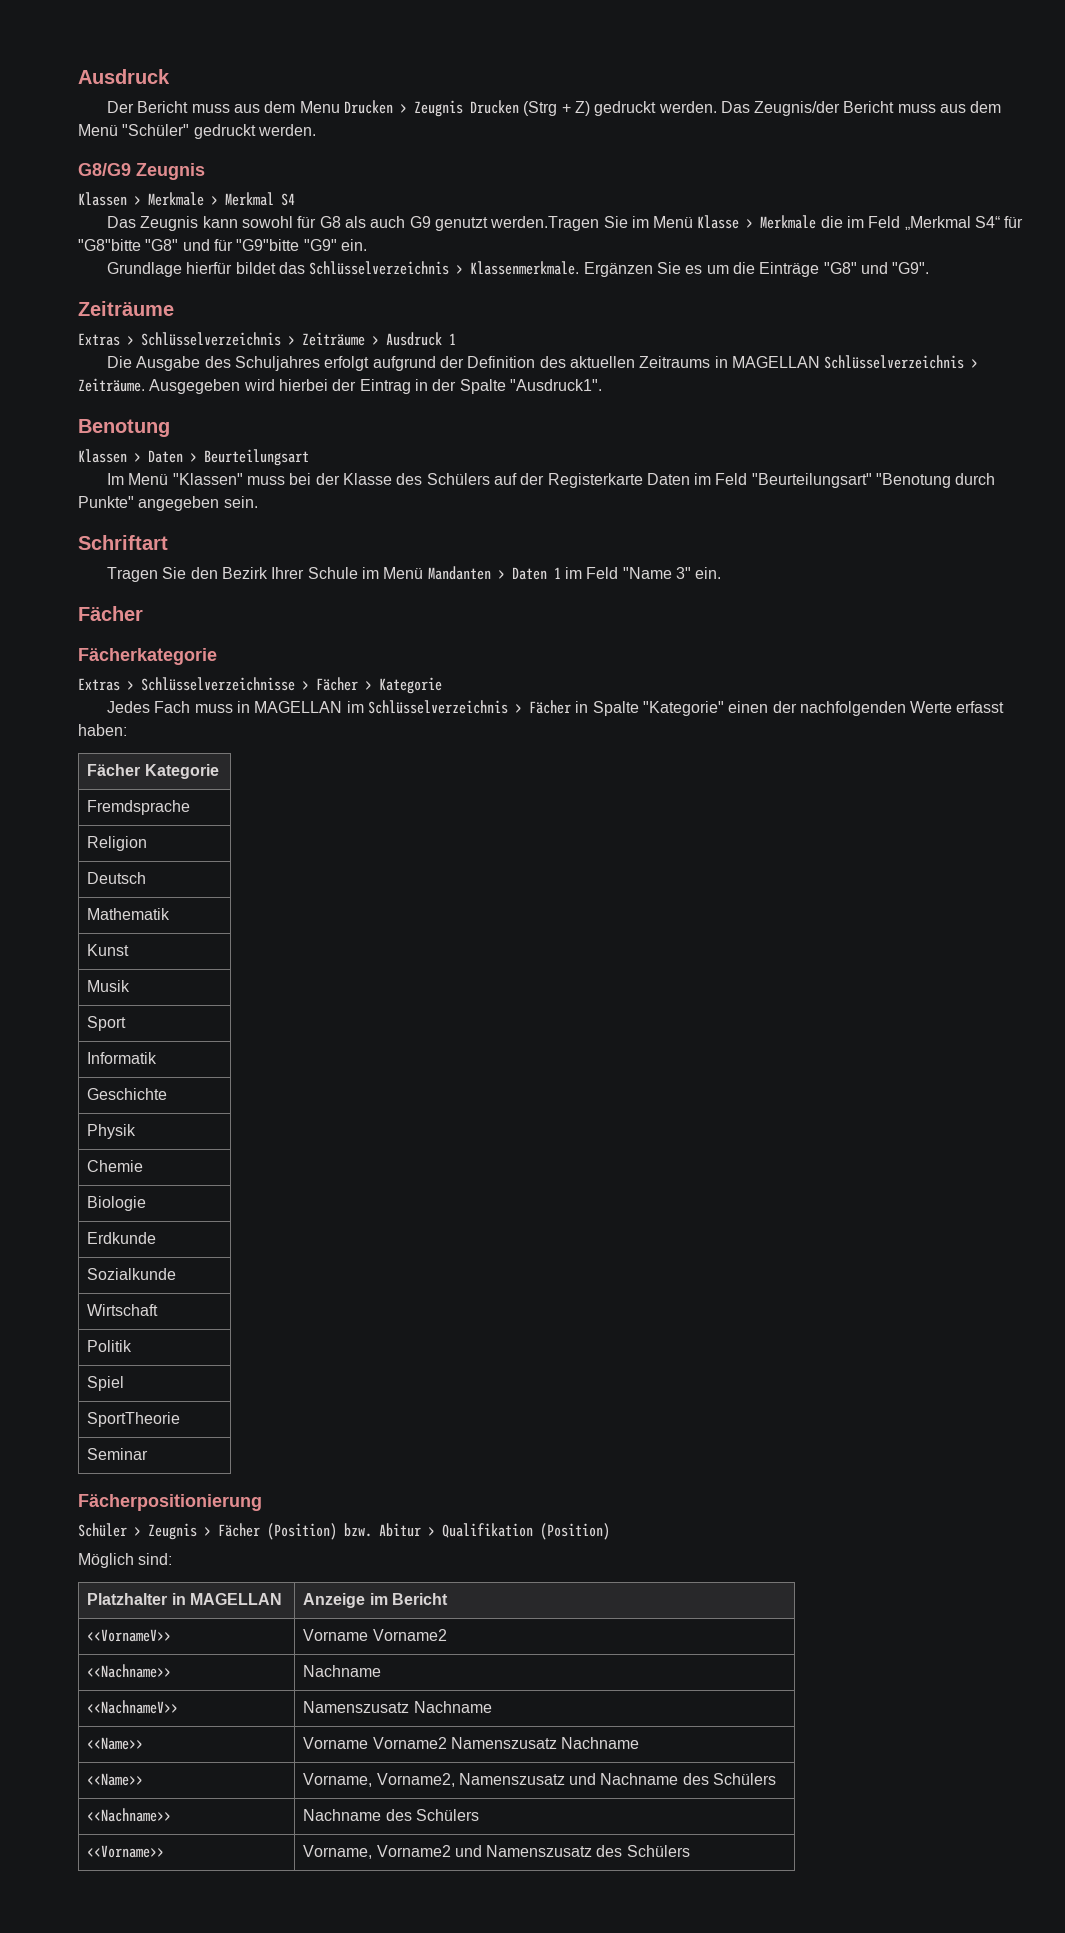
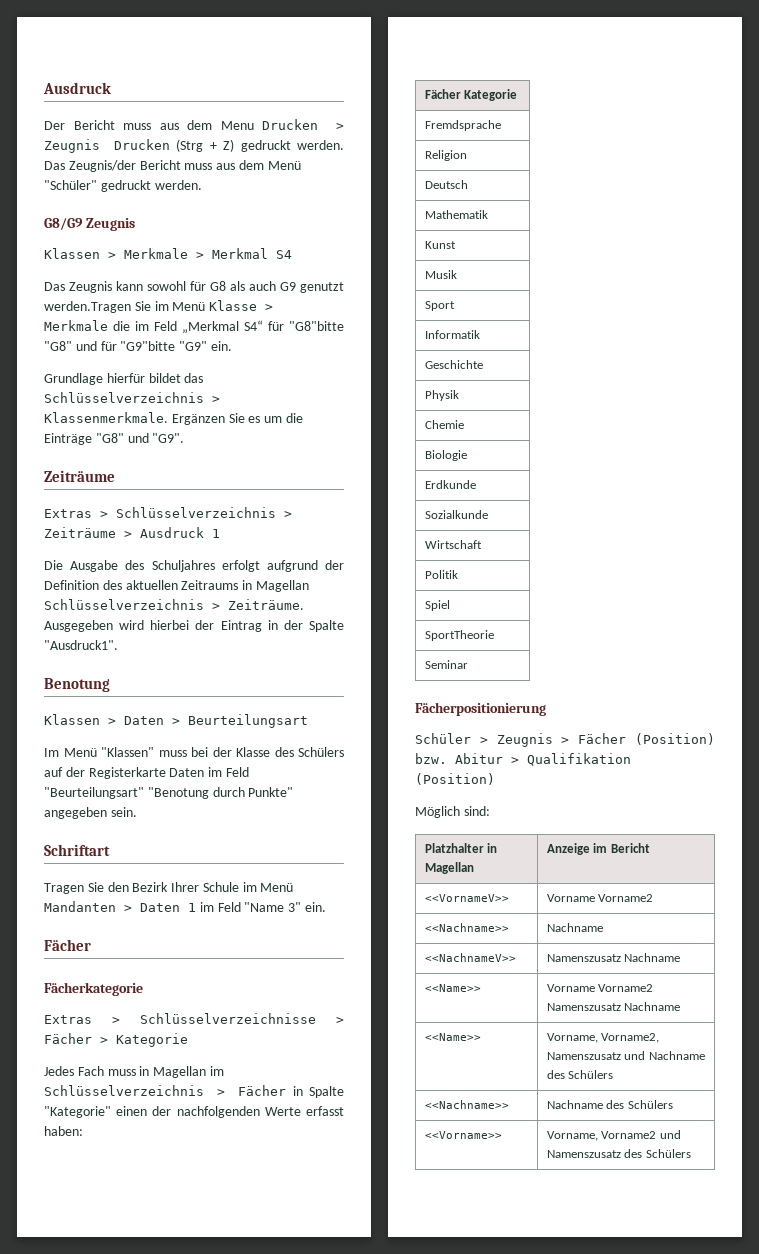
- Die Ausgabe des Schuljahres erfolgt aufgrund der Definition des aktuellen Zeitraums in MAGELLAN Schlüsselverzeichnis > Zeiträume.
+ Die Ausgabe des Schuljahres erfolgt aufgrund der Definition des aktuellen Zeitraums in Magellan Schlüsselverzeichnis > Zeiträume.
- Jedes Fach muss in MAGELLAN im Schlüsselverzeichnis > Fächer in Spalte "Kategorie" einen der nachfolgenden Werte erfasst haben:
+ Jedes Fach muss in Magellan im Schlüsselverzeichnis > Fächer in Spalte "Kategorie" einen der nachfolgenden Werte erfasst haben:
- Platzhalter in MAGELLAN | Anzeige im Bericht
+ Platzhalter in Magellan | Anzeige im Bericht

